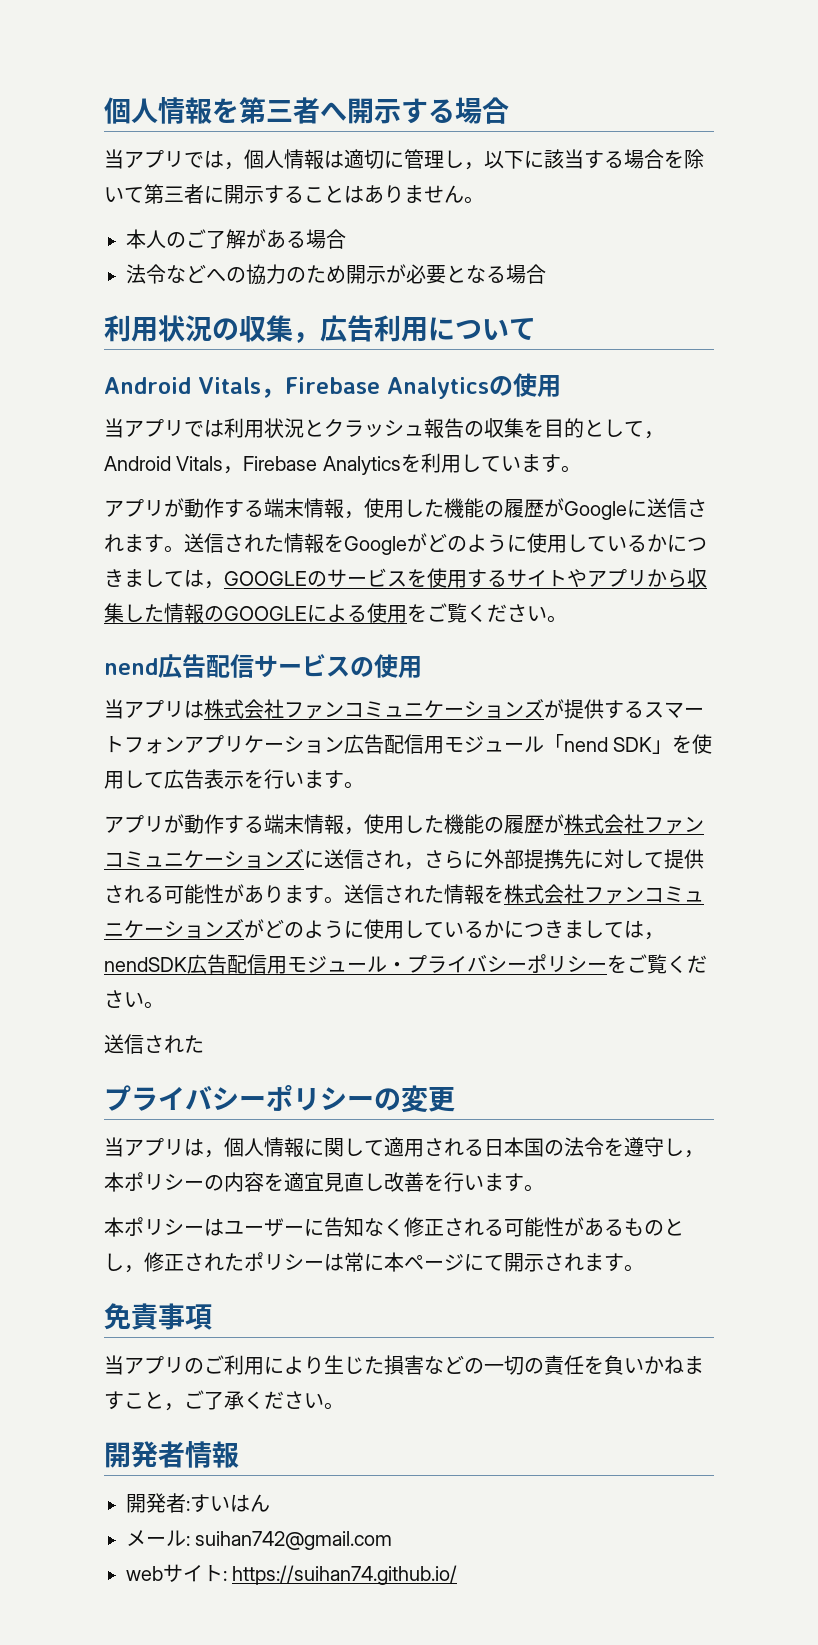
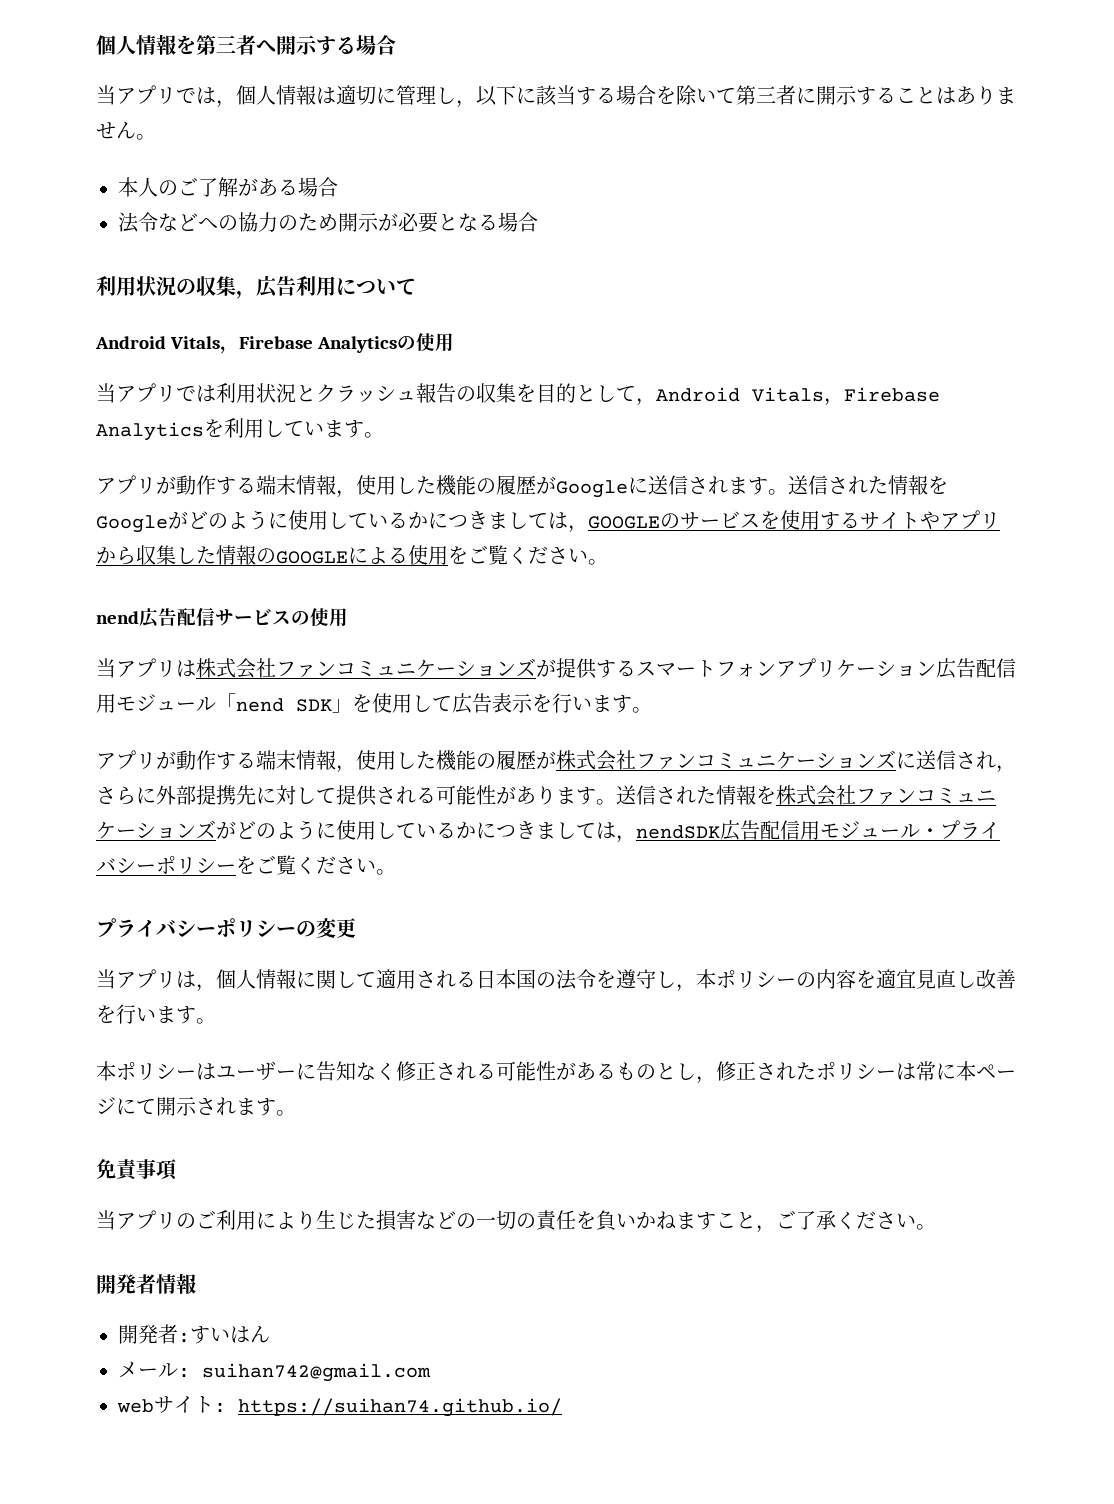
  送信された情報を株式会社ファンコミュニケーションズがどのように使用しているかにつきましては，nendSDK広告配信用モジュール・プライバシーポリシーをご覧ください。
- 送信された

